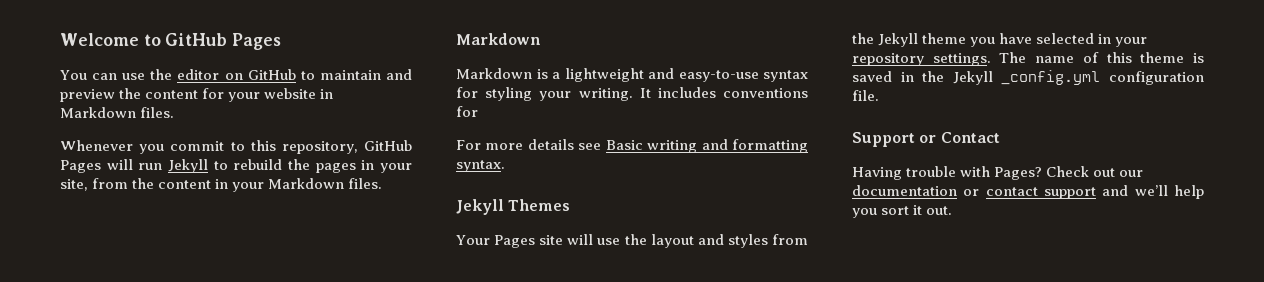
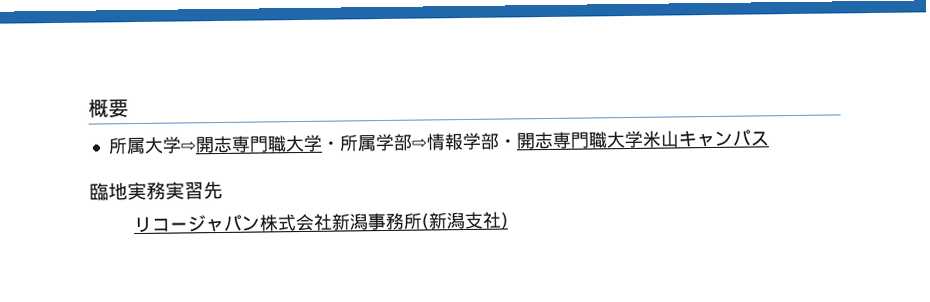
- Welcome to GitHub Pages
- You can use the editor on GitHub to maintain and preview the content for your website in Markdown files.
- Whenever you commit to this repository, GitHub Pages will run Jekyll to rebuild the pages in your site, from the content in your Markdown files.
- Markdown
- Markdown is a lightweight and easy-to-use syntax for styling your writing. It includes conventions for
- For more details see Basic writing and formatting syntax.
- Jekyll Themes
- Your Pages site will use the layout and styles from the Jekyll theme you have selected in your repository settings. The name of this theme is saved in the Jekyll _config.yml configuration file.
- Support or Contact
- Having trouble with Pages? Check out our documentation or contact support and we’ll help you sort it out.
+ 概要
+ 所属大学⇨開志専門職大学・所属学部⇨情報学部・開志専門職大学米山キャンパス
+ 臨地実務実習先
+ リコージャパン株式会社新潟事務所(新潟支社)

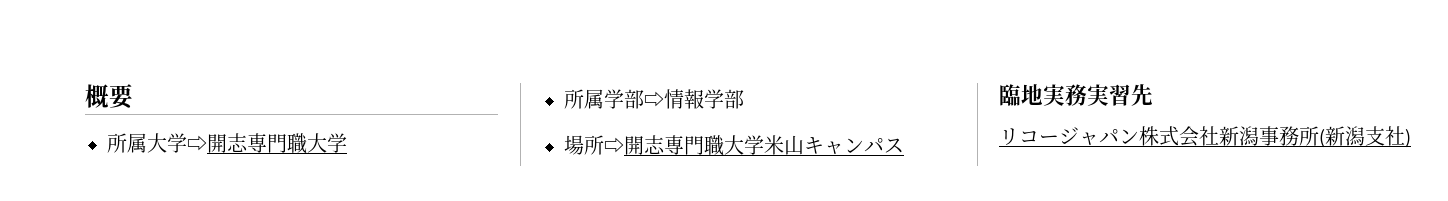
- 所属大学⇨開志専門職大学・所属学部⇨情報学部・開志専門職大学米山キャンパス
+ 所属大学⇨開志専門職大学
+ 所属学部⇨情報学部
+ 場所⇨開志専門職大学米山キャンパス

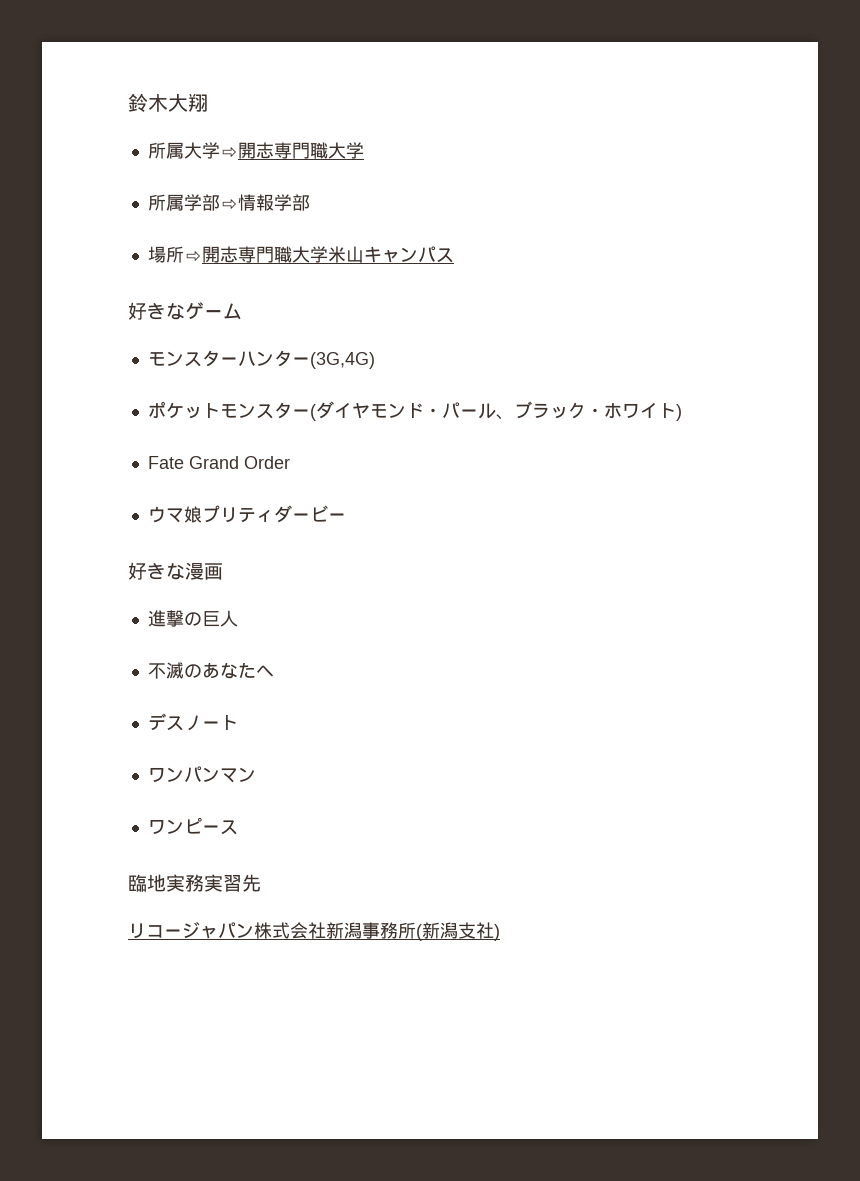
- 概要
+ 鈴木大翔
+ 好きなゲーム
+ モンスターハンター(3G,4G)
+ ポケットモンスター(ダイヤモンド・パール、ブラック・ホワイト)
+ Fate Grand Order
+ ウマ娘プリティダービー
+ 好きな漫画
+ 進撃の巨人
+ 不滅のあなたへ
+ デスノート
+ ワンパンマン
+ ワンピース

